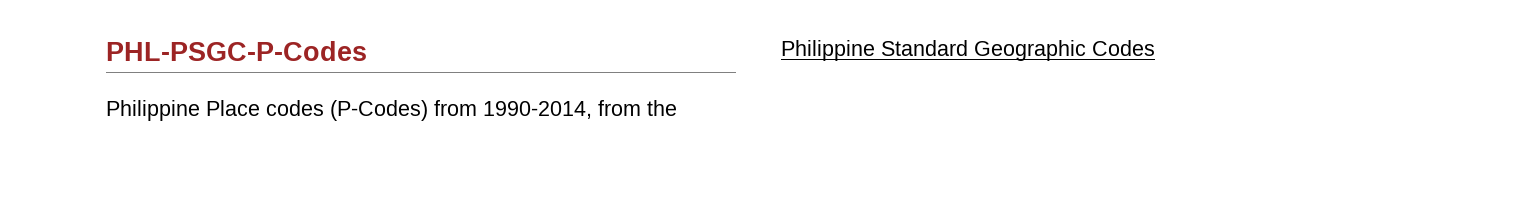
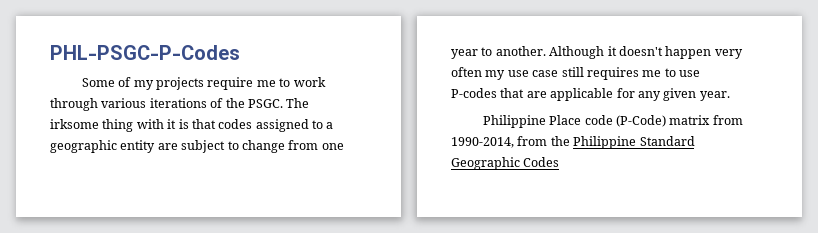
+ Some of my projects require me to work through various iterations of the PSGC. The irksome thing with it is that codes assigned to a geographic entity are subject to change from one year to another. Although it doesn't happen very often my use case still requires me to use P-codes that are applicable for any given year.
- Philippine Place codes (P-Codes) from 1990-2014, from the Philippine Standard Geographic Codes
+ Philippine Place code (P-Code) matrix from 1990-2014, from the Philippine Standard Geographic Codes

